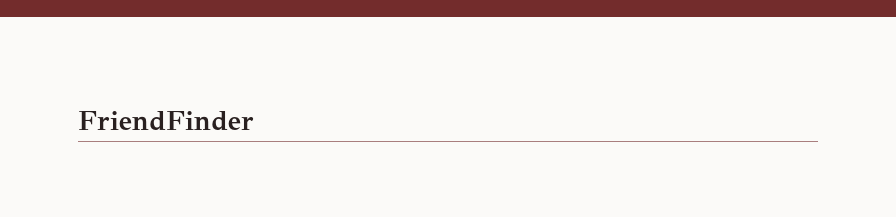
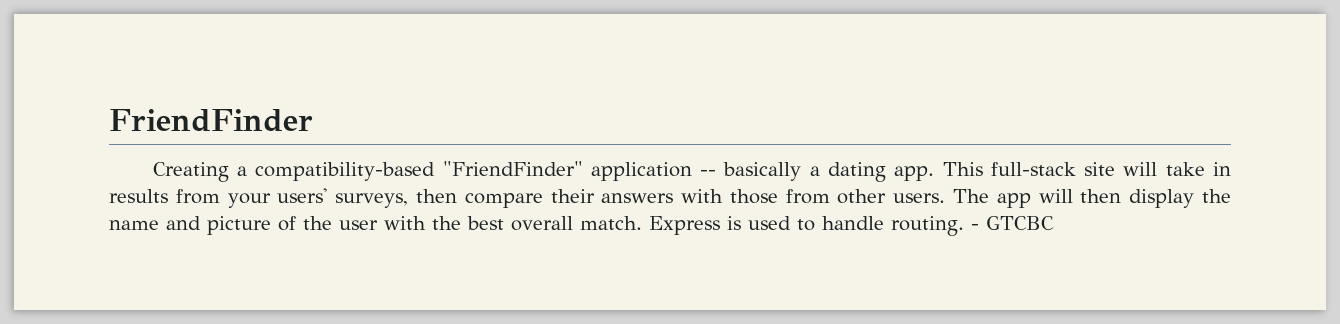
+ Creating a compatibility-based "FriendFinder" application -- basically a dating app. This full-stack site will take in results from your users' surveys, then compare their answers with those from other users. The app will then display the name and picture of the user with the best overall match. Express is used to handle routing. - GTCBC

